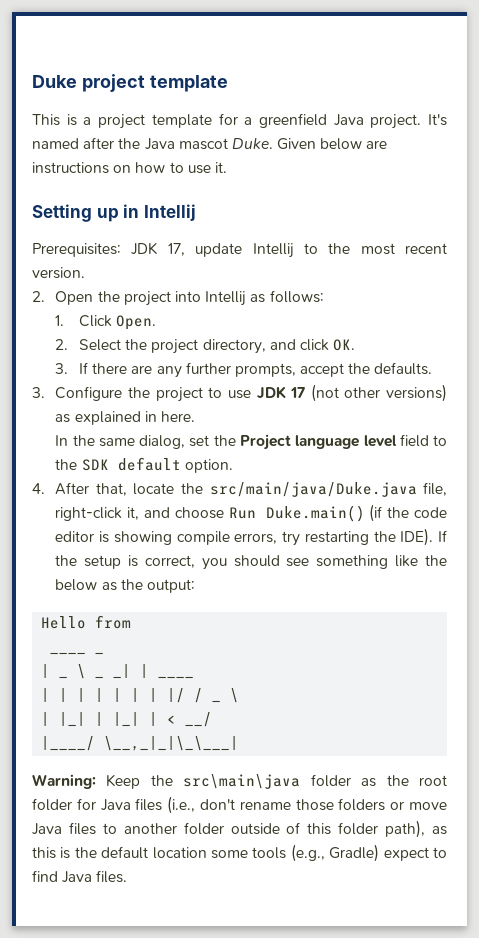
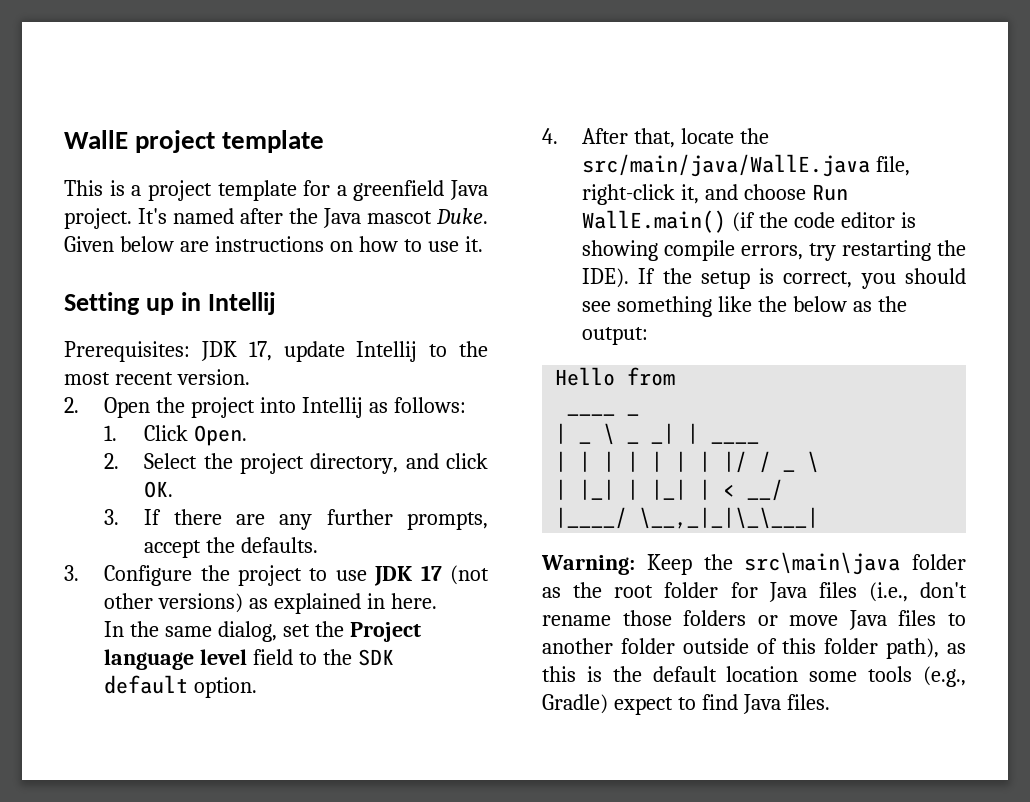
- Duke project template
+ WallE project template
- 4. After that, locate the src/main/java/Duke.java file, right-click it, and choose Run Duke.main() (if the code editor is showing compile errors, try restarting the IDE).
+ 4. After that, locate the src/main/java/WallE.java file, right-click it, and choose Run WallE.main() (if the code editor is showing compile errors, try restarting the IDE).

